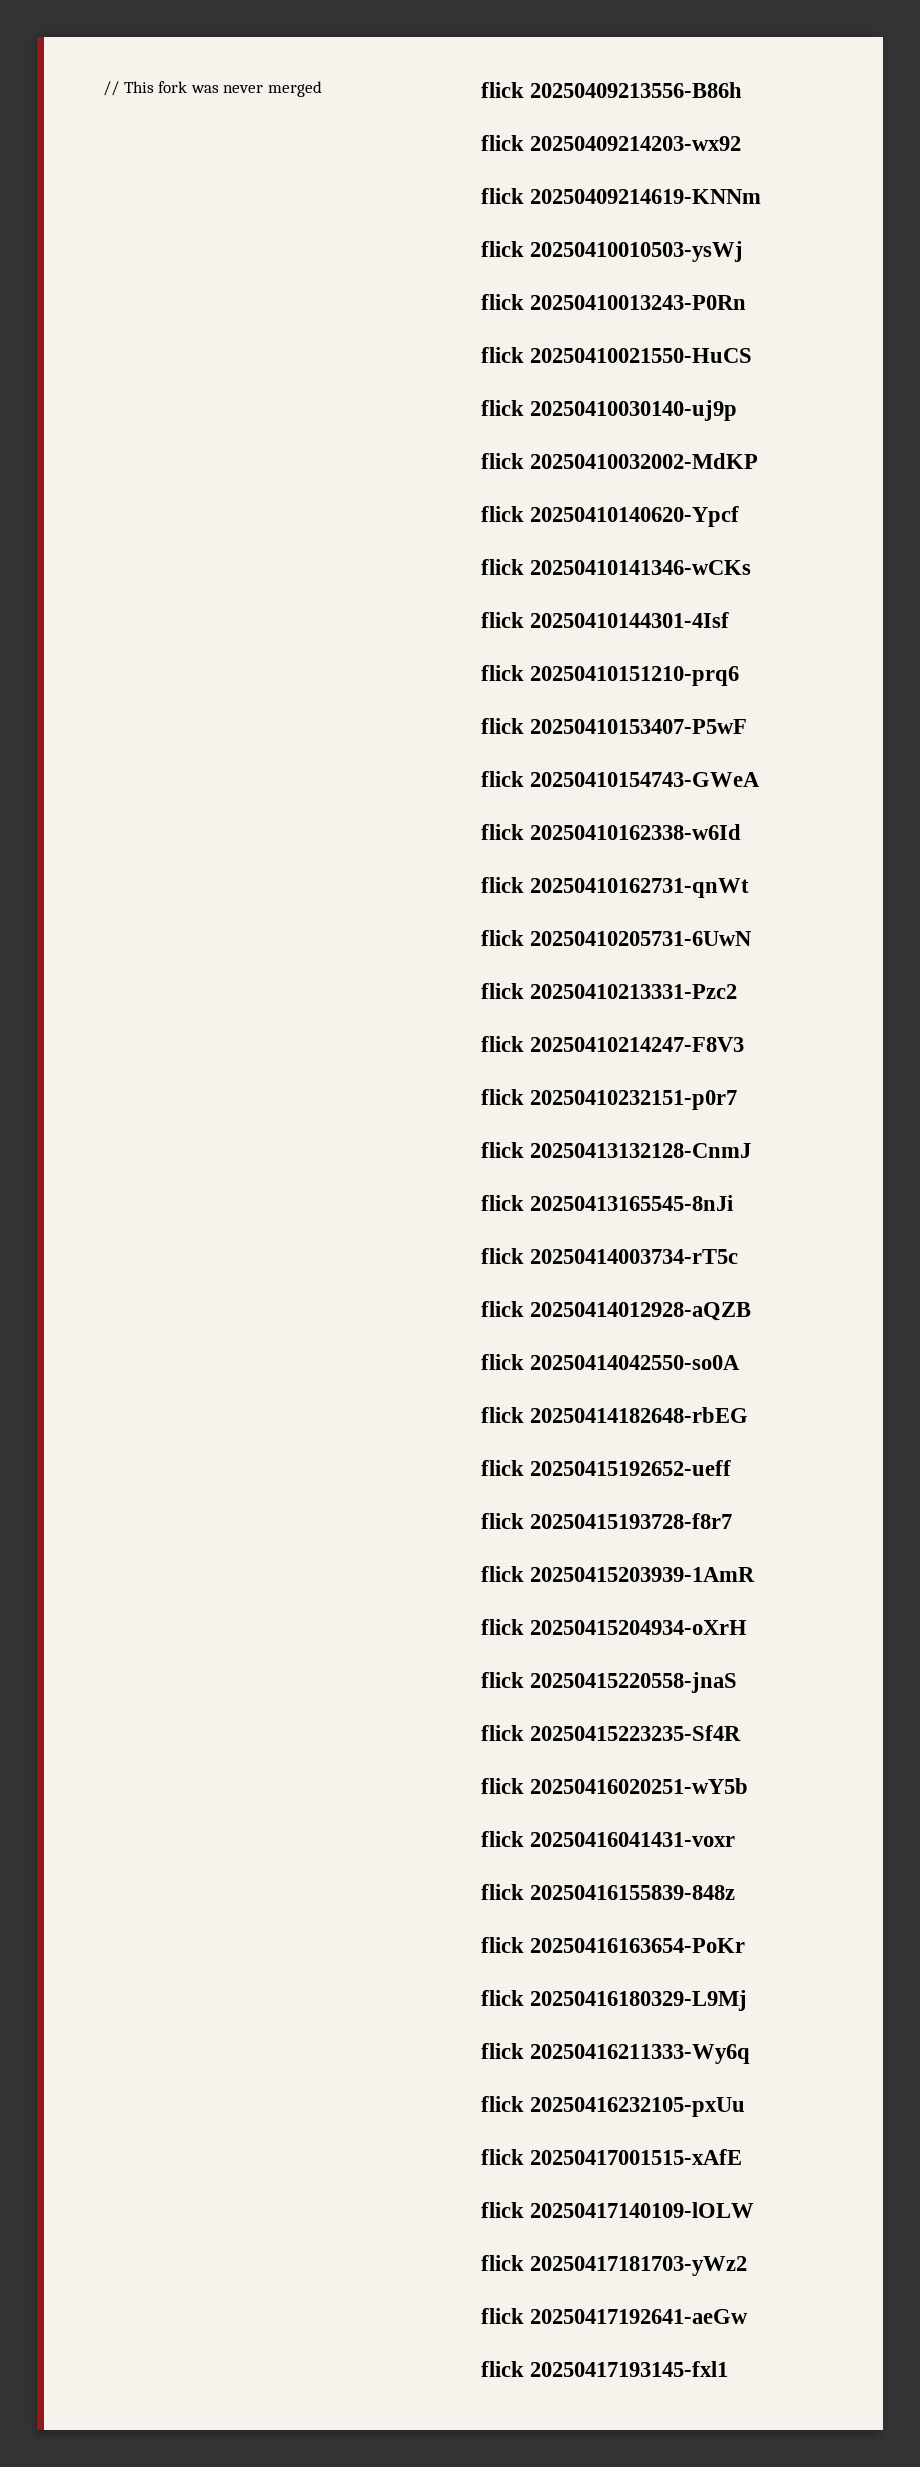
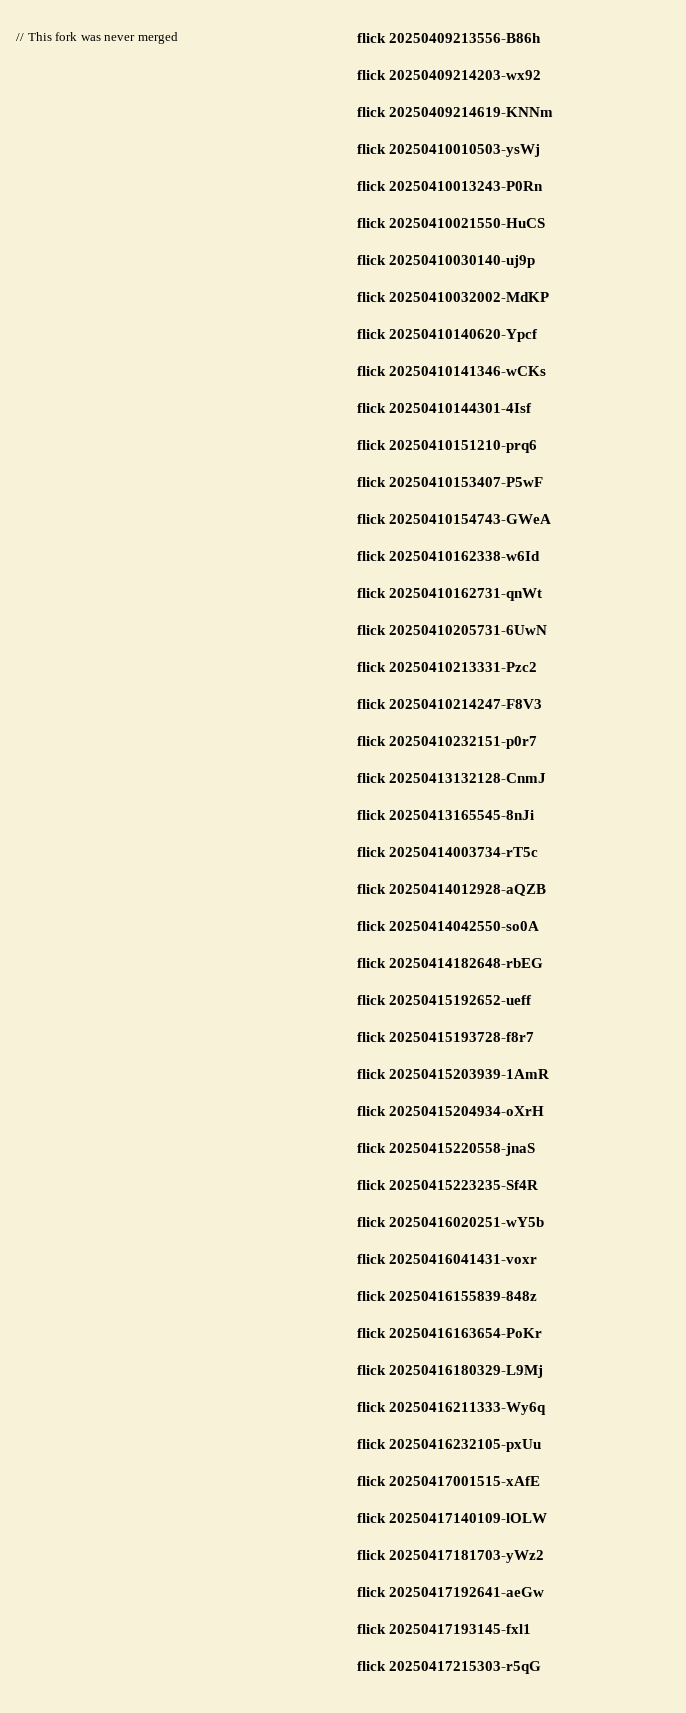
+ flick 20250417215303-r5qG

